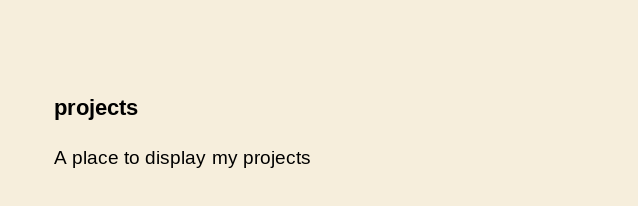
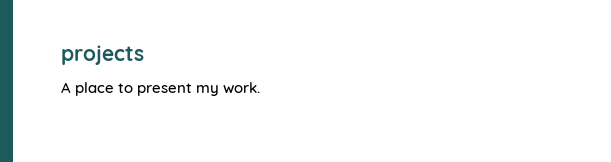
- A place to display my projects
+ A place to present my work.

